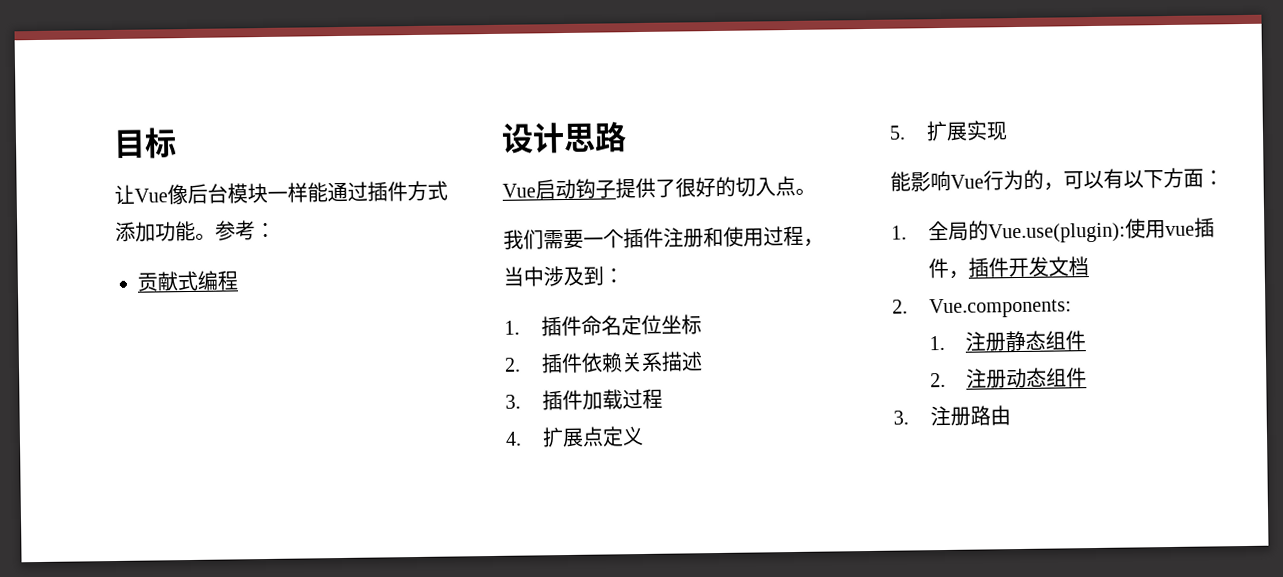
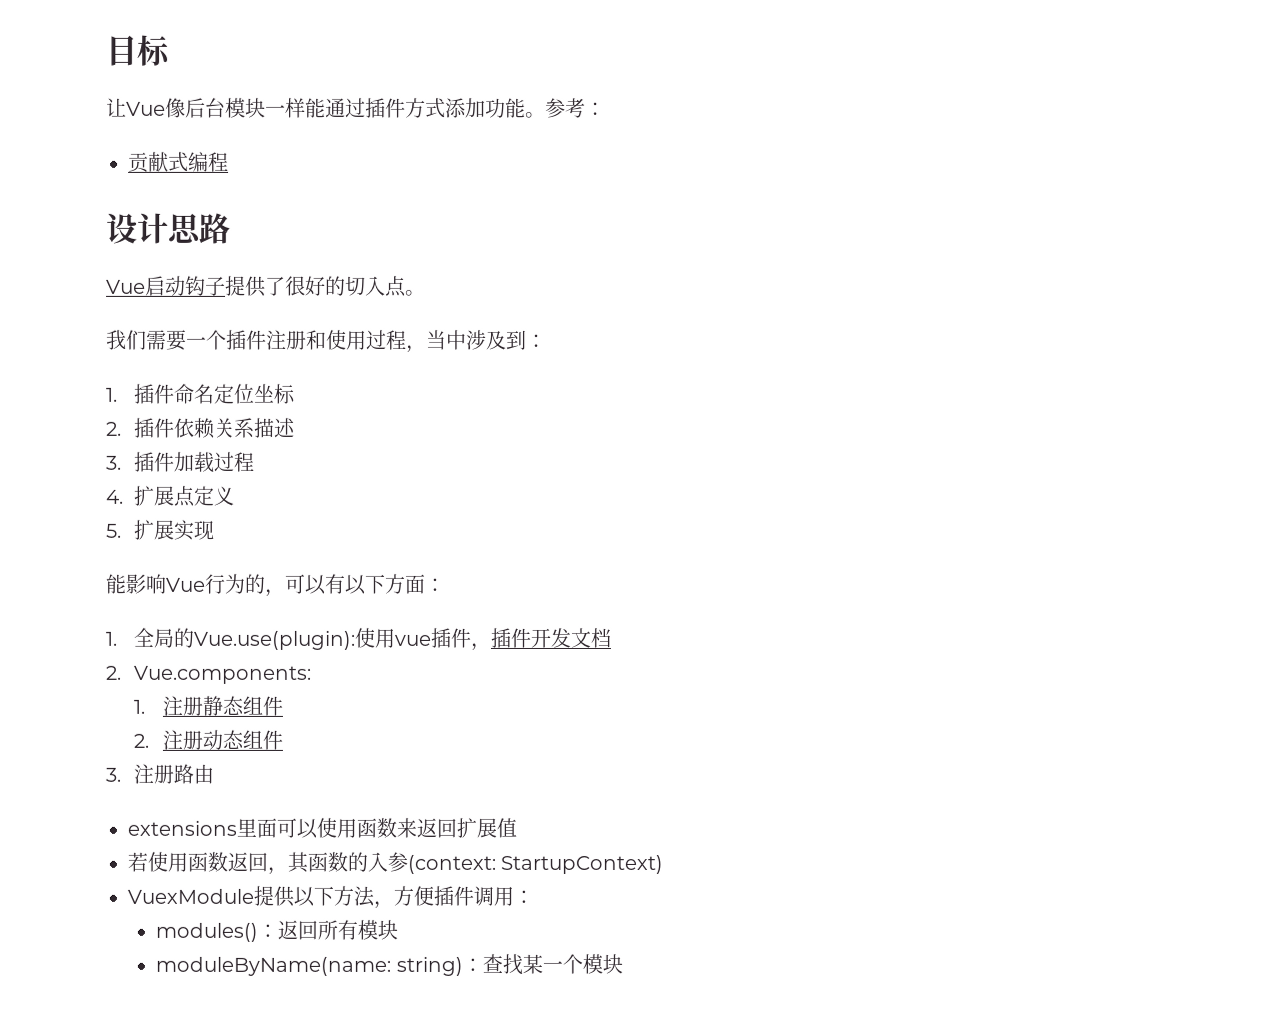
+ extensions里面可以使用函数来返回扩展值
+ 若使用函数返回，其函数的入参(context: StartupContext)
+ VuexModule提供以下方法，方便插件调用：
+ modules()：返回所有模块
+ moduleByName(name: string)：查找某一个模块

